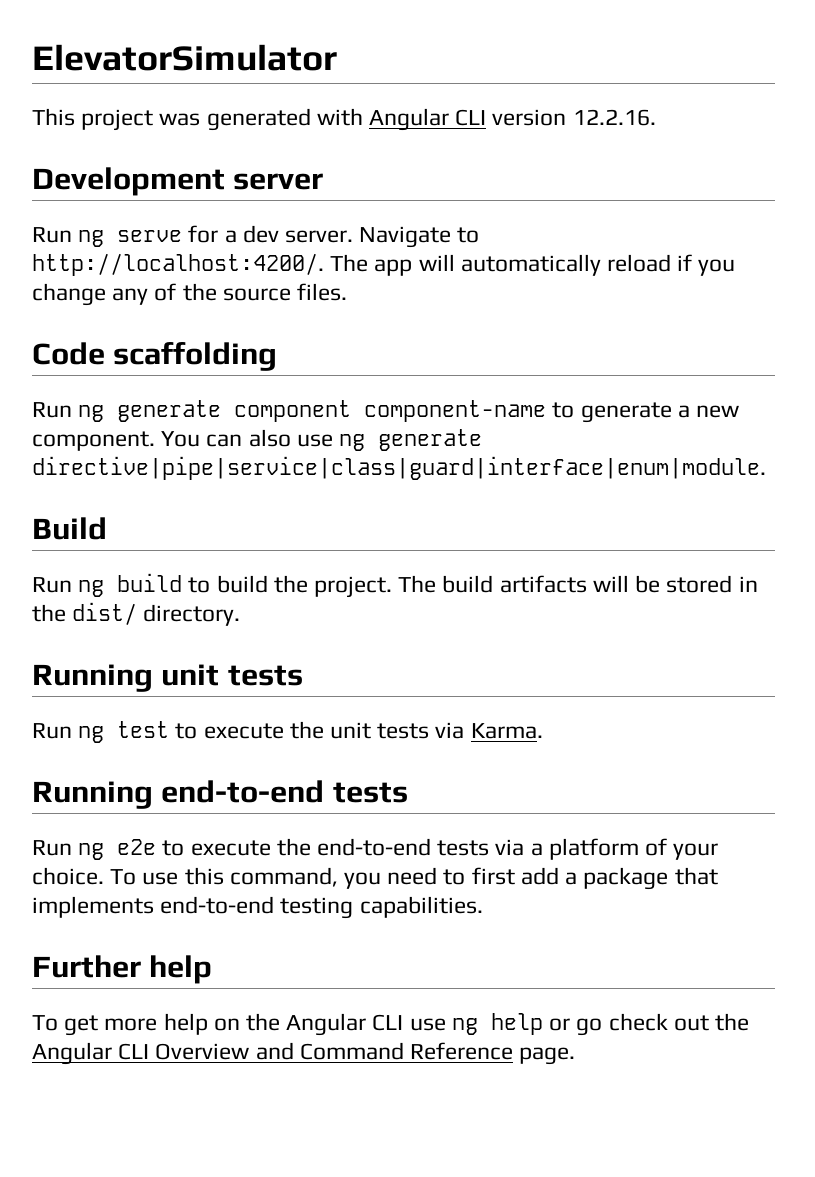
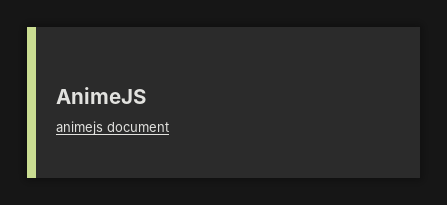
- ElevatorSimulator
- This project was generated with Angular CLI version 12.2.16.
- Development server
- Run ng serve for a dev server. Navigate to http://localhost:4200/. The app will automatically reload if you change any of the source files.
- Code scaffolding
- Run ng generate component component-name to generate a new component. You can also use ng generate directive|pipe|service|class|guard|interface|enum|module.
- Build
- Run ng build to build the project. The build artifacts will be stored in the dist/ directory.
- Running unit tests
- Run ng test to execute the unit tests via Karma.
- Running end-to-end tests
- Run ng e2e to execute the end-to-end tests via a platform of your choice. To use this command, you need to first add a package that implements end-to-end testing capabilities.
- Further help
- To get more help on the Angular CLI use ng help or go check out the Angular CLI Overview and Command Reference page.
+ AnimeJS
+ animejs document

